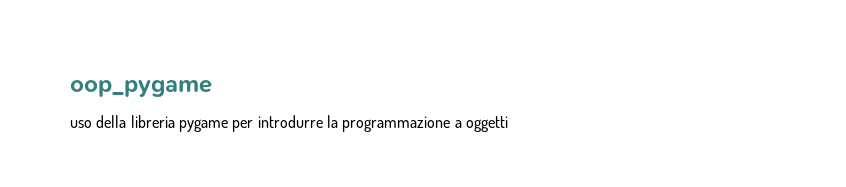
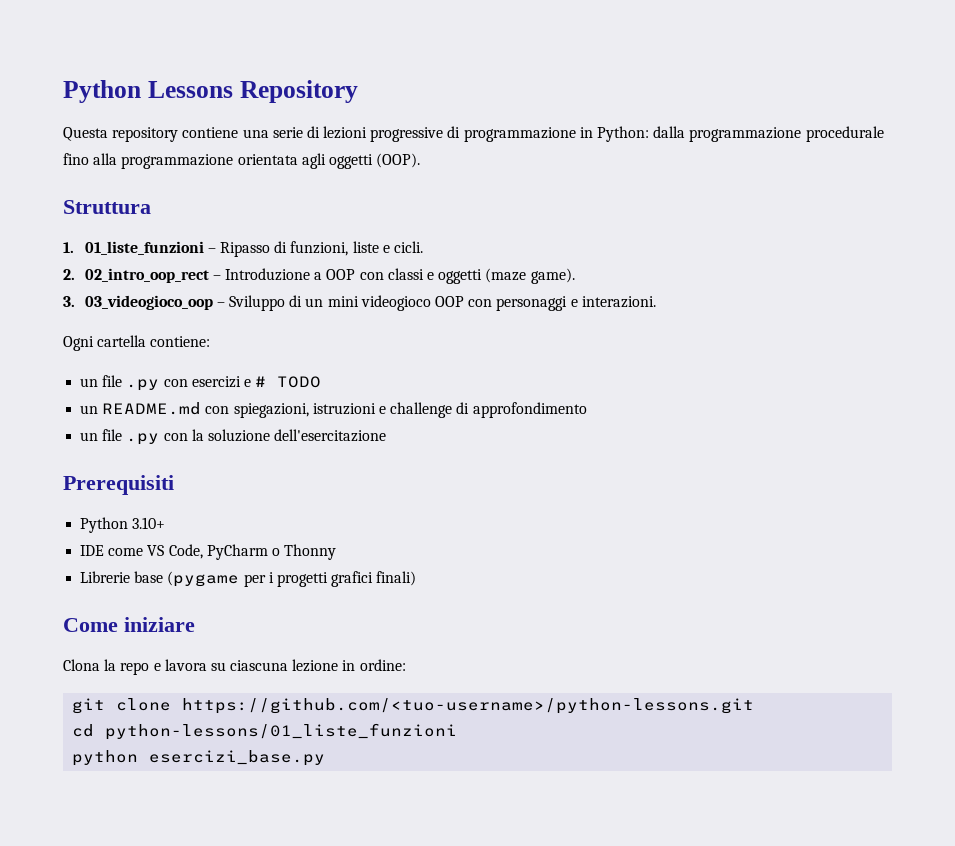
- oop_pygame
- uso della libreria pygame per introdurre la programmazione a oggetti
+ Python Lessons Repository
+ Questa repository contiene una serie di lezioni progressive di programmazione in Python: dalla programmazione procedurale fino alla programmazione orientata agli oggetti (OOP).
+ Struttura
+ 1. 01_liste_funzioni – Ripasso di funzioni, liste e cicli.
+ 2. 02_intro_oop_rect – Introduzione a OOP con classi e oggetti (maze game).
+ 3. 03_videogioco_oop – Sviluppo di un mini videogioco OOP con personaggi e interazioni.
+ Ogni cartella contiene:
+ un file .py con esercizi e # TODO
+ un README.md con spiegazioni, istruzioni e challenge di approfondimento
+ un file .py con la soluzione dell'esercitazione
+ Prerequisiti
+ Python 3.10+
+ IDE come VS Code, PyCharm o Thonny
+ Librerie base (pygame per i progetti grafici finali)
+ Come iniziare
+ Clona la repo e lavora su ciascuna lezione in ordine:
+ git clone https://github.com/<tuo-username>/python-lessons.git
+ cd python-lessons/01_liste_funzioni
+ python esercizi_base.py

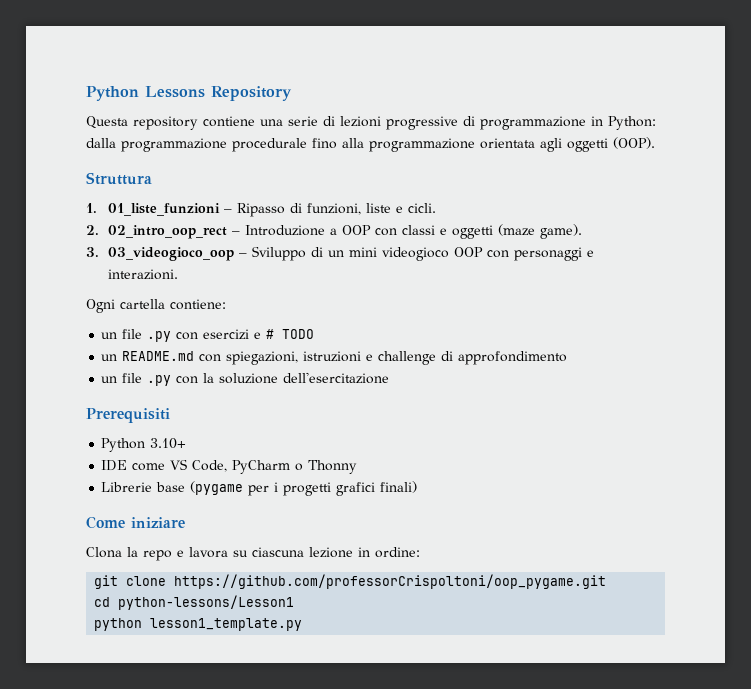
- git clone https://github.com/<tuo-username>/python-lessons.git
+ git clone https://github.com/professorCrispoltoni/oop_pygame.git
- cd python-lessons/01_liste_funzioni
+ cd python-lessons/Lesson1
- python esercizi_base.py
+ python lesson1_template.py

